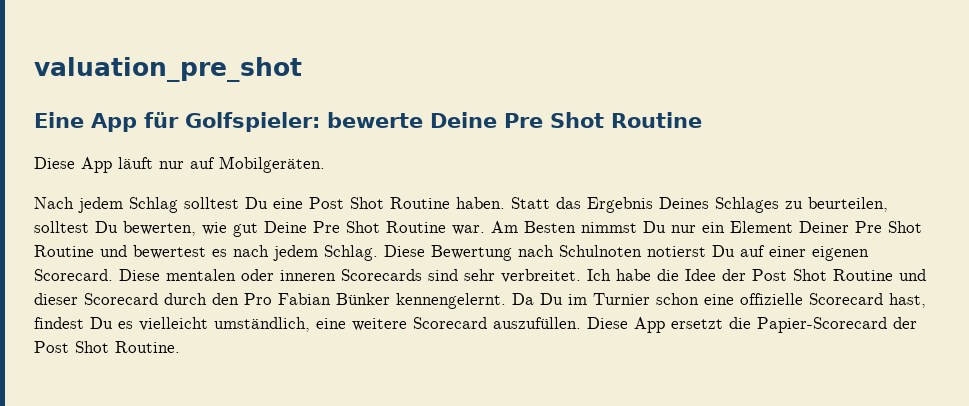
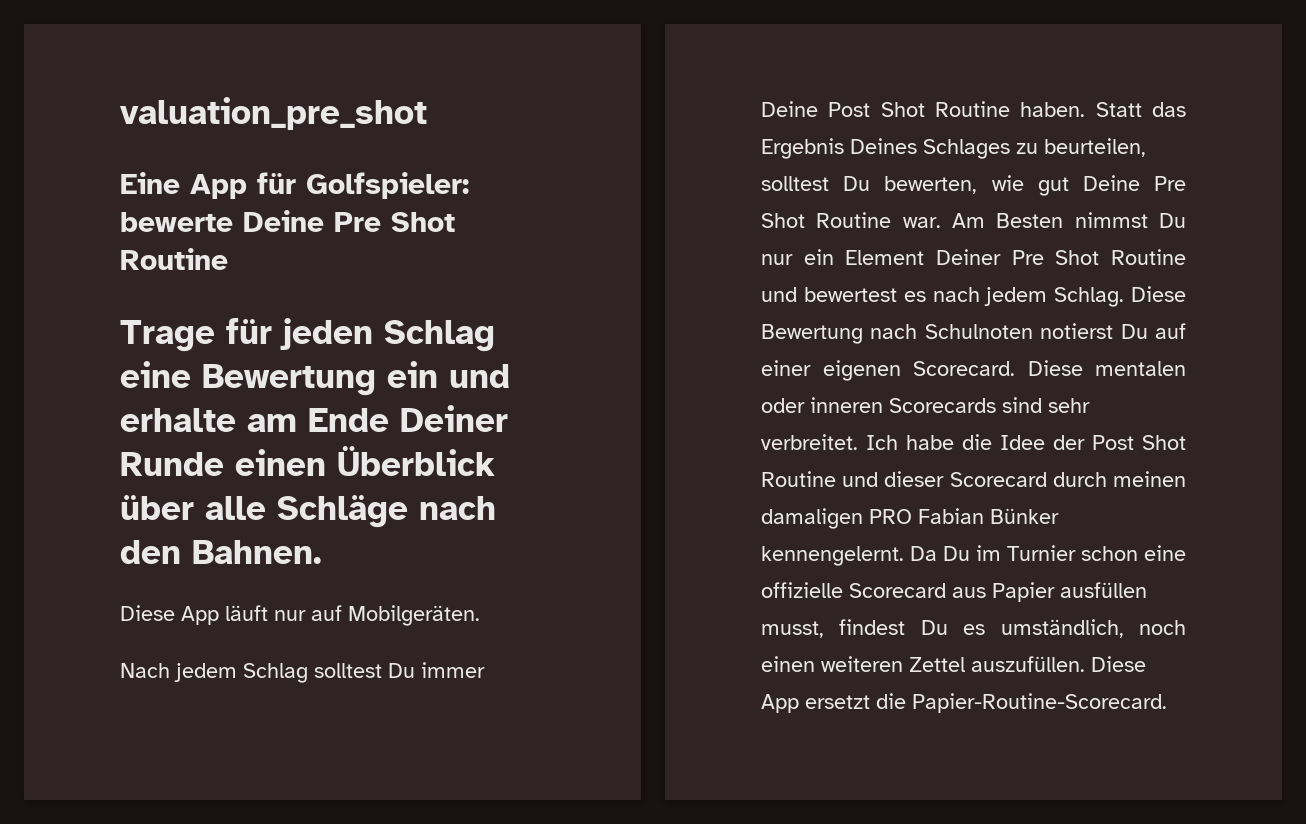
+ Trage für jeden Schlag eine Bewertung ein und erhalte am Ende Deiner Runde einen Überblick über alle Schläge nach den Bahnen.
- Nach jedem Schlag solltest Du eine Post Shot Routine haben.
+ Nach jedem Schlag solltest Du immer Deine Post Shot Routine haben.
- Ich habe die Idee der Post Shot Routine und dieser Scorecard durch den Pro Fabian Bünker kennengelernt.
+ Ich habe die Idee der Post Shot Routine und dieser Scorecard durch meinen damaligen PRO Fabian Bünker kennengelernt.
- Da Du im Turnier schon eine offizielle Scorecard hast, findest Du es vielleicht umständlich, eine weitere Scorecard auszufüllen.
+ Da Du im Turnier schon eine offizielle Scorecard aus Papier ausfüllen musst, findest Du es umständlich, noch einen weiteren Zettel auszufüllen.
- Diese App ersetzt die Papier-Scorecard der Post Shot Routine.
+ Diese App ersetzt die Papier-Routine-Scorecard.

